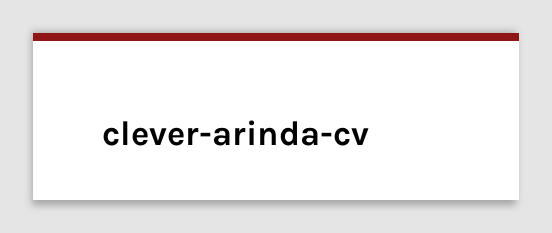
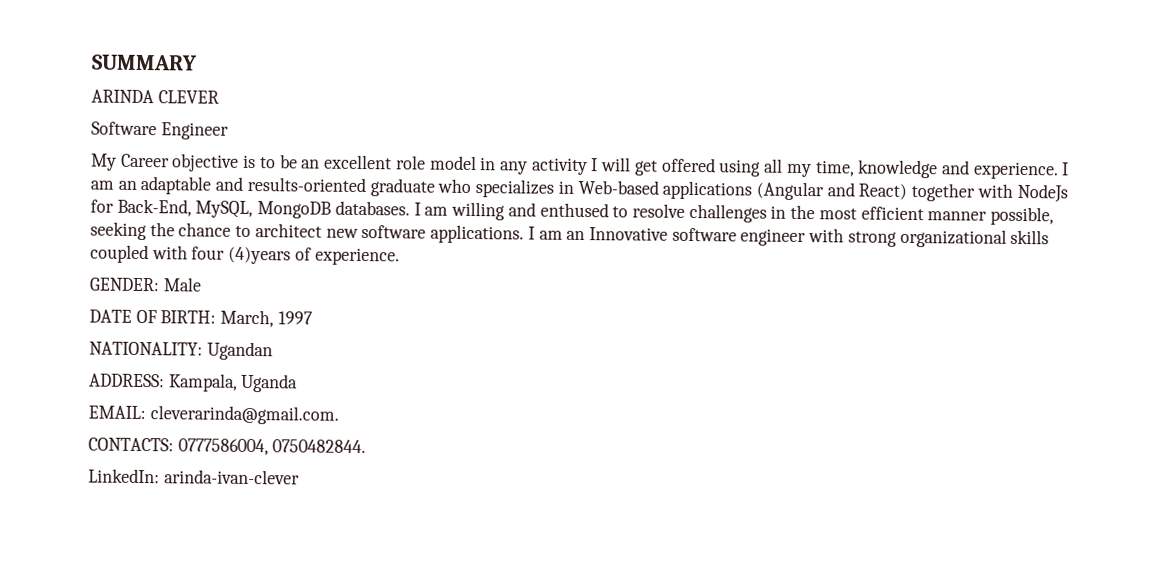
- clever-arinda-cv
+ SUMMARY
+ ARINDA CLEVER
+ Software Engineer
+ My Career objective is to be an excellent role model in any activity I will get offered using all my time, knowledge and experience. I am an adaptable and results-oriented graduate who specializes in Web-based applications (Angular and React) together with NodeJs for Back-End, MySQL, MongoDB databases. I am willing and enthused to resolve challenges in the most efficient manner possible, seeking the chance to architect new software applications. I am an Innovative software engineer with strong organizational skills coupled with four (4)years of experience.
+ GENDER: Male
+ DATE OF BIRTH: March, 1997
+ NATIONALITY: Ugandan
+ ADDRESS: Kampala, Uganda
+ EMAIL: cleverarinda@gmail.com.
+ CONTACTS: 0777586004, 0750482844.
+ LinkedIn: arinda-ivan-clever

